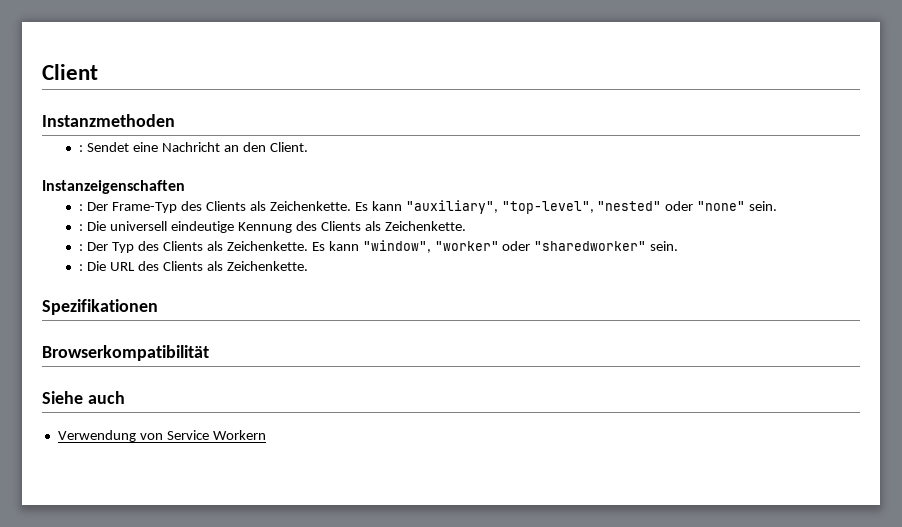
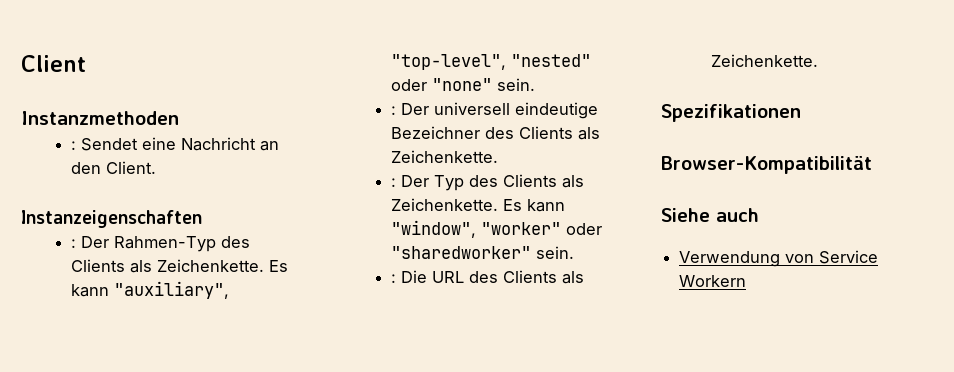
- : Der Frame-Typ des Clients als Zeichenkette.
+ : Der Rahmen-Typ des Clients als Zeichenkette.
- : Die universell eindeutige Kennung des Clients als Zeichenkette.
+ : Der universell eindeutige Bezeichner des Clients als Zeichenkette.
- Browserkompatibilität
+ Browser-Kompatibilität

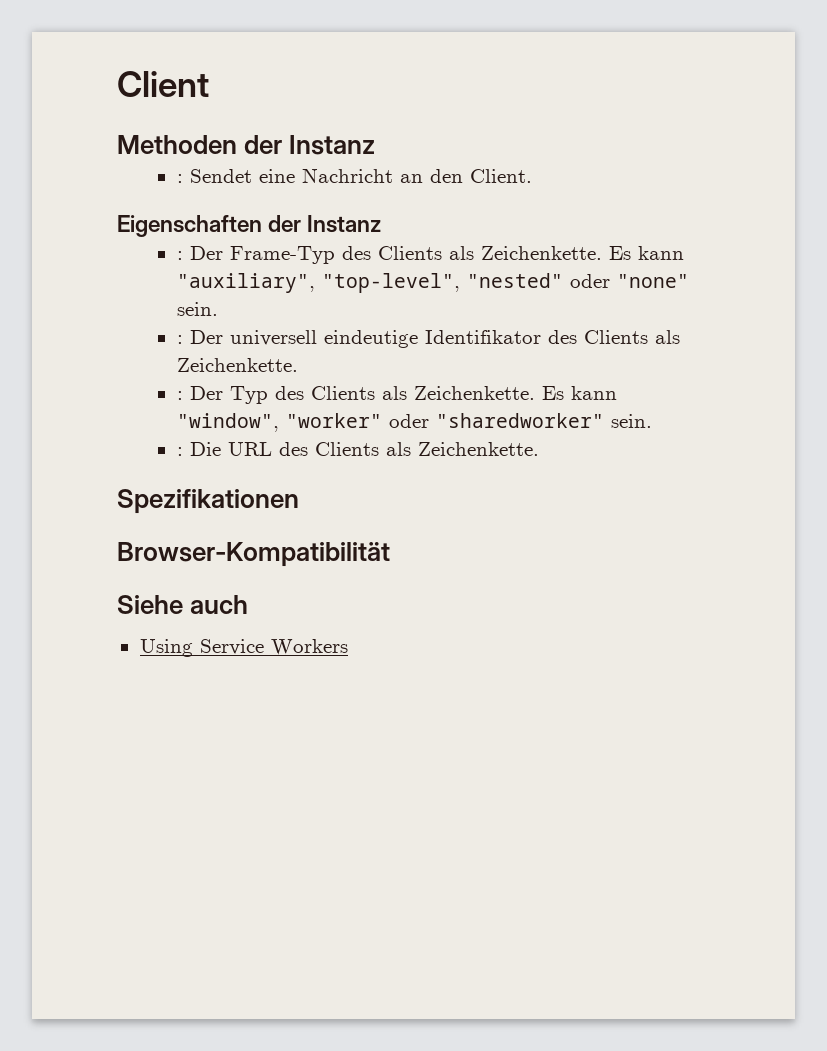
- Instanzmethoden
+ Methoden der Instanz
- Instanzeigenschaften
- : Der Rahmen-Typ des Clients als Zeichenkette.
+ Eigenschaften der Instanz
+ : Der Frame-Typ des Clients als Zeichenkette.
- : Der universell eindeutige Bezeichner des Clients als Zeichenkette.
+ : Der universell eindeutige Identifikator des Clients als Zeichenkette.
- Verwendung von Service Workern
+ Using Service Workers

